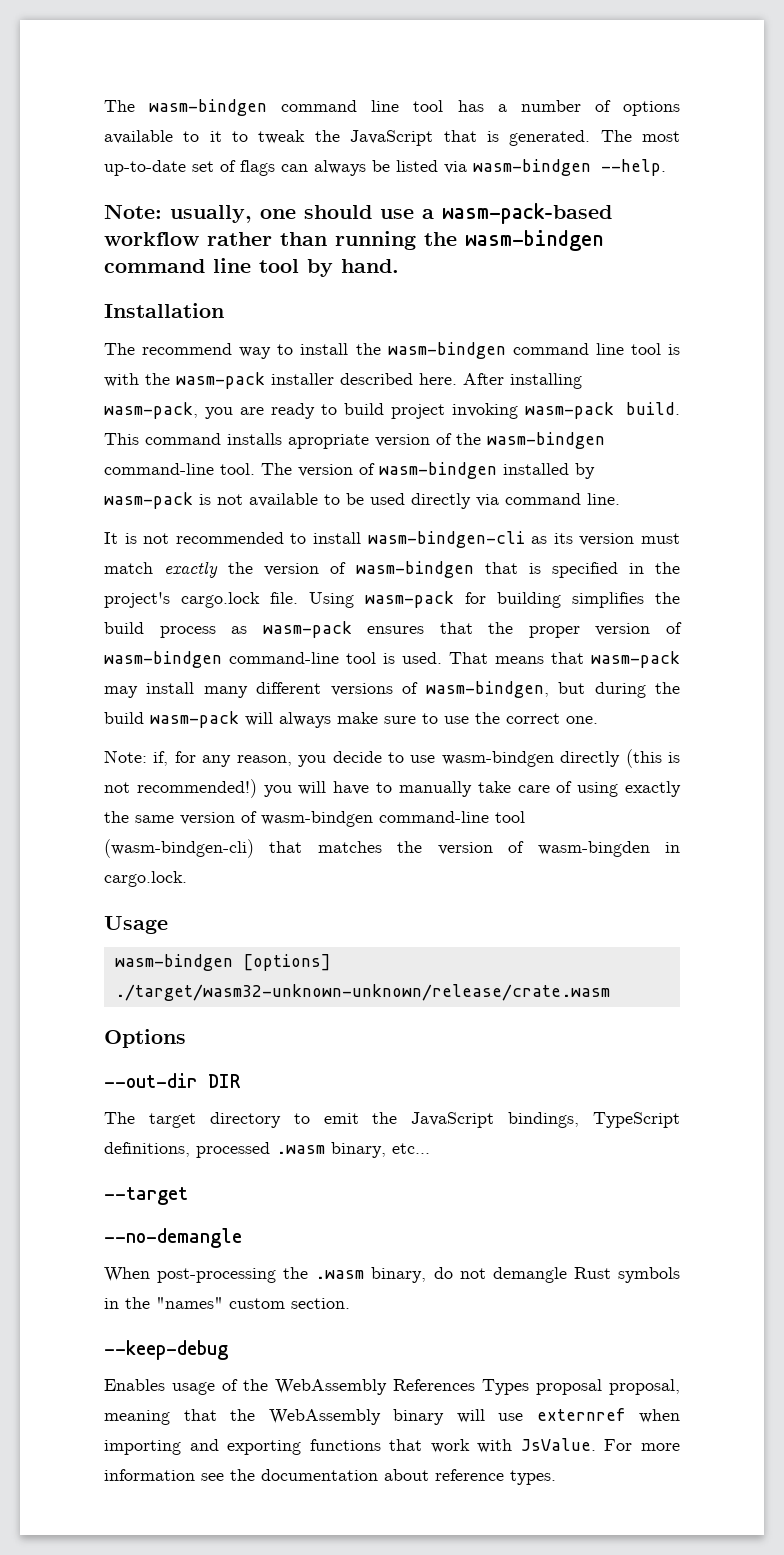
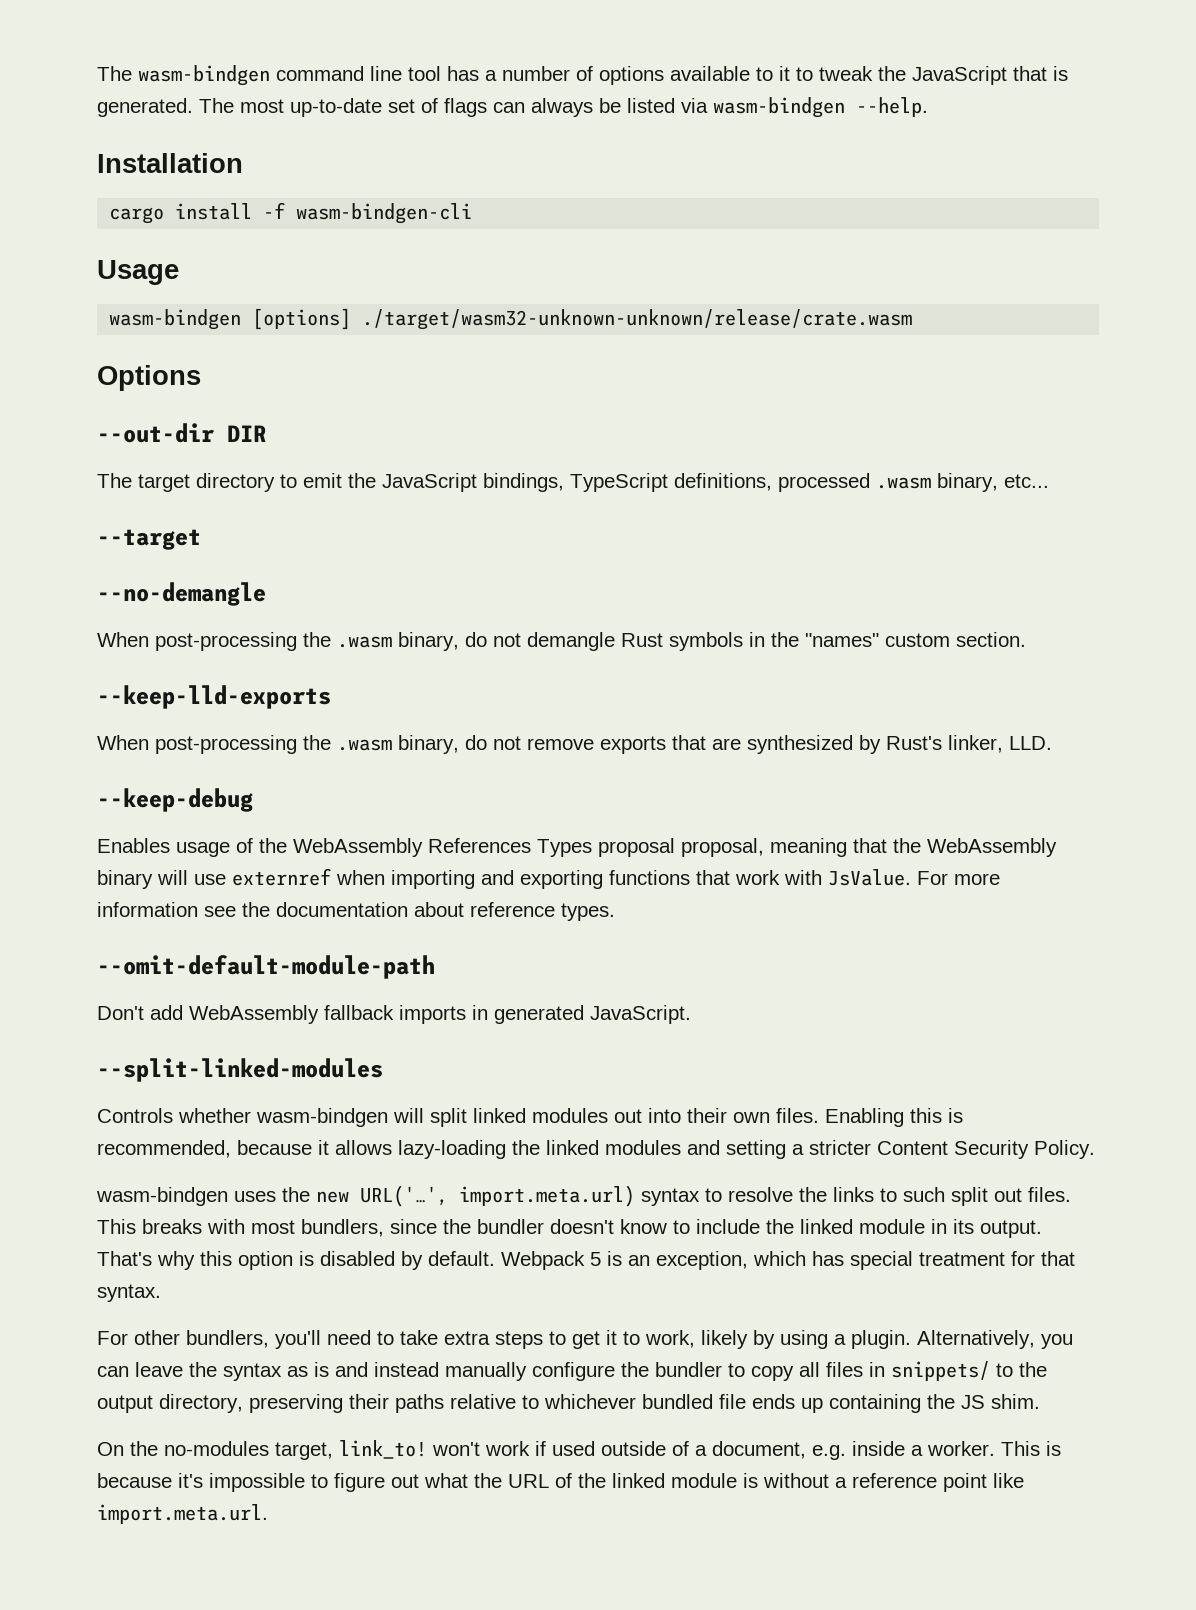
- Note: usually, one should use a wasm-pack-based workflow rather than running the wasm-bindgen command line tool by hand.
  Installation
- The recommend way to install the wasm-bindgen command line tool is with the wasm-pack installer described here. After installing wasm-pack, you are ready to build project invoking wasm-pack build. This command installs apropriate version of the wasm-bindgen command-line tool. The version of wasm-bindgen installed by wasm-pack is not available to be used directly via command line.
- It is not recommended to install wasm-bindgen-cli as its version must match exactly the version of wasm-bindgen that is specified in the project's cargo.lock file. Using wasm-pack for building simplifies the build process as wasm-pack ensures that the proper version of wasm-bindgen command-line tool is used. That means that wasm-pack may install many different versions of wasm-bindgen, but during the build wasm-pack will always make sure to use the correct one.
- Note: if, for any reason, you decide to use wasm-bindgen directly (this is not recommended!) you will have to manually take care of using exactly the same version of wasm-bindgen command-line tool (wasm-bindgen-cli) that matches the version of wasm-bingden in cargo.lock.
+ cargo install -f wasm-bindgen-cli
+ --keep-lld-exports
+ When post-processing the .wasm binary, do not remove exports that are synthesized by Rust's linker, LLD.
+ --omit-default-module-path
+ Don't add WebAssembly fallback imports in generated JavaScript.
+ --split-linked-modules
+ Controls whether wasm-bindgen will split linked modules out into their own files. Enabling this is recommended, because it allows lazy-loading the linked modules and setting a stricter Content Security Policy.
+ wasm-bindgen uses the new URL('…', import.meta.url) syntax to resolve the links to such split out files. This breaks with most bundlers, since the bundler doesn't know to include the linked module in its output. That's why this option is disabled by default. Webpack 5 is an exception, which has special treatment for that syntax.
+ For other bundlers, you'll need to take extra steps to get it to work, likely by using a plugin. Alternatively, you can leave the syntax as is and instead manually configure the bundler to copy all files in snippets/ to the output directory, preserving their paths relative to whichever bundled file ends up containing the JS shim.
+ On the no-modules target, link_to! won't work if used outside of a document, e.g. inside a worker. This is because it's impossible to figure out what the URL of the linked module is without a reference point like import.meta.url.

